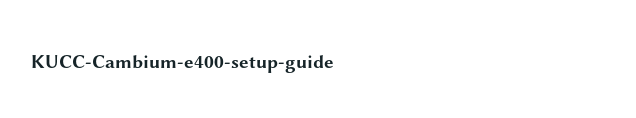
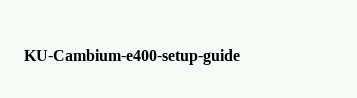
- KUCC-Cambium-e400-setup-guide
+ KU-Cambium-e400-setup-guide

